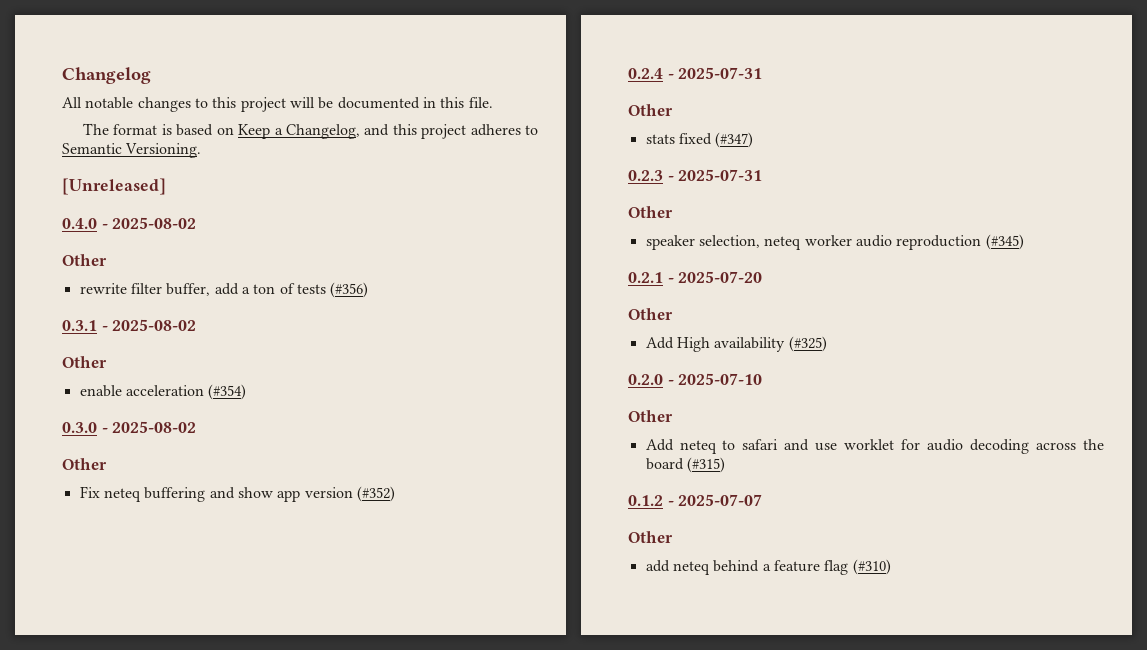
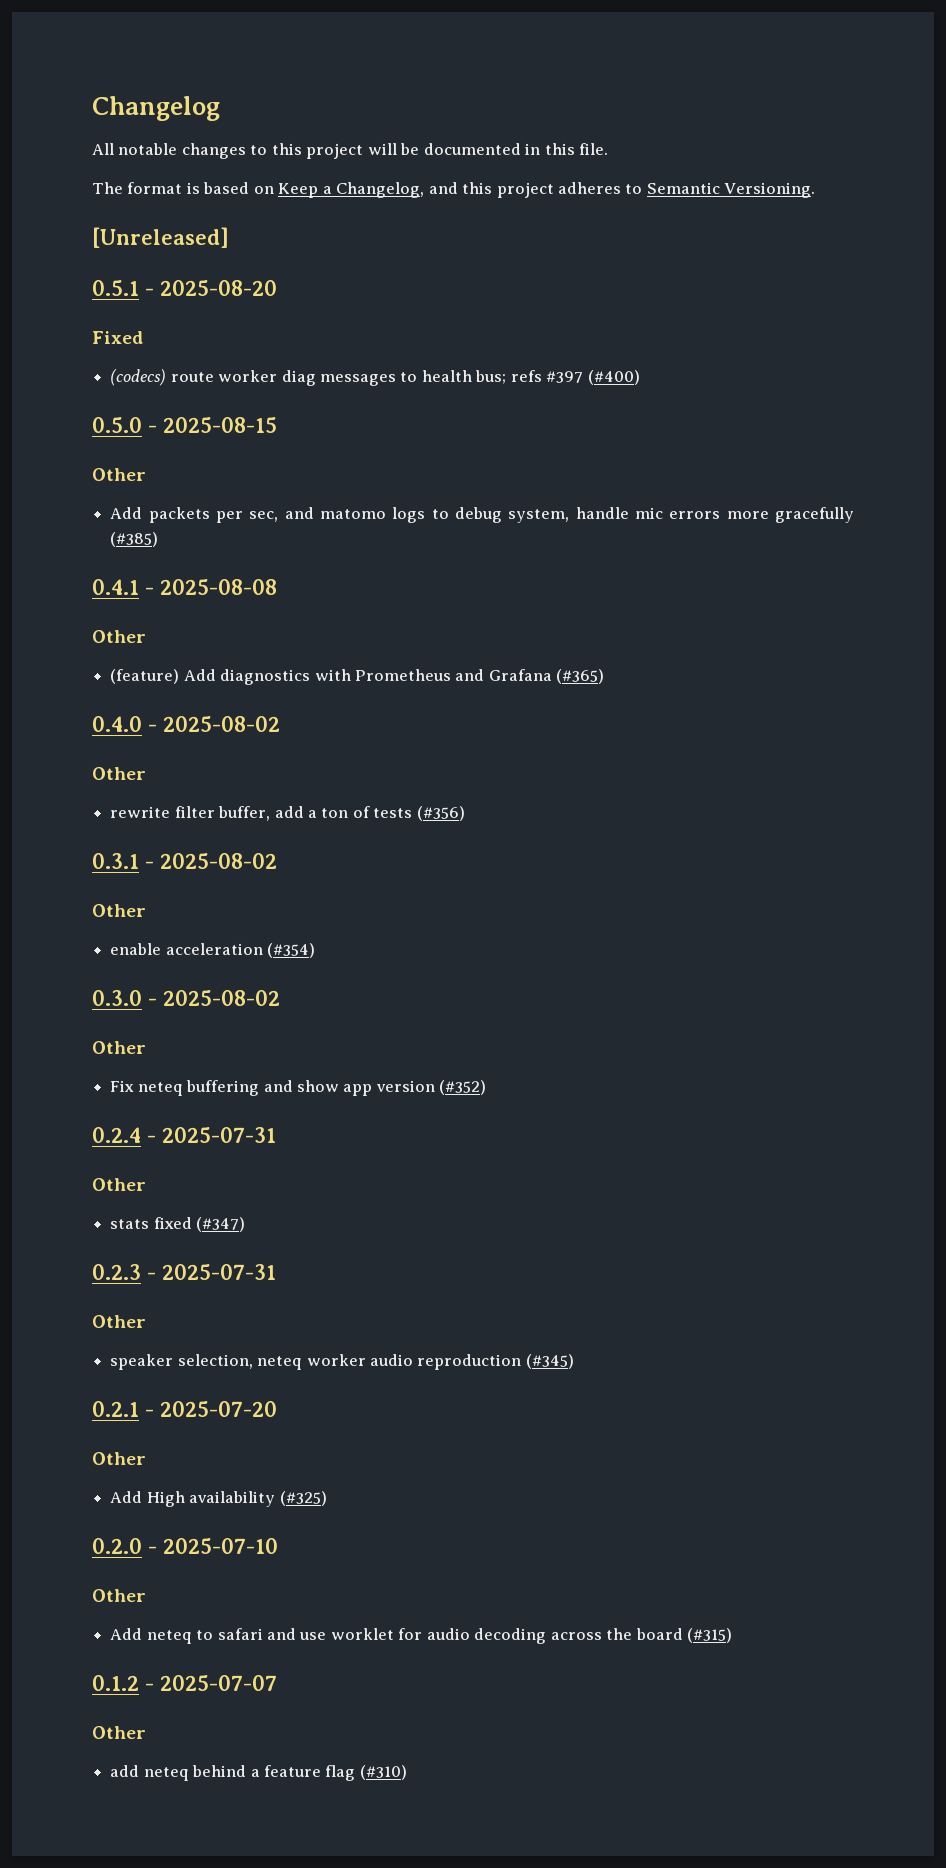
+ 0.5.1 - 2025-08-20
+ Fixed
+ (codecs) route worker diag messages to health bus; refs #397 (#400)
+ 0.5.0 - 2025-08-15
+ Other
+ Add packets per sec, and matomo logs to debug system, handle mic errors more gracefully (#385)
+ 0.4.1 - 2025-08-08
+ Other
+ (feature) Add diagnostics with Prometheus and Grafana (#365)

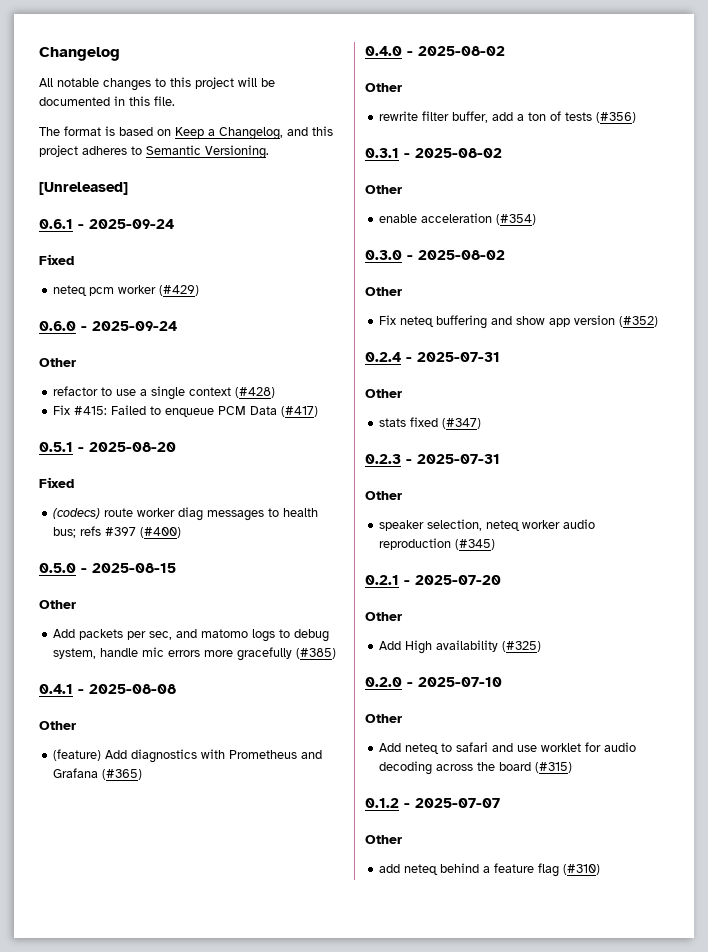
+ 0.6.1 - 2025-09-24
+ Fixed
+ neteq pcm worker (#429)
+ 0.6.0 - 2025-09-24
+ Other
+ refactor to use a single context (#428)
+ Fix #415: Failed to enqueue PCM Data (#417)

